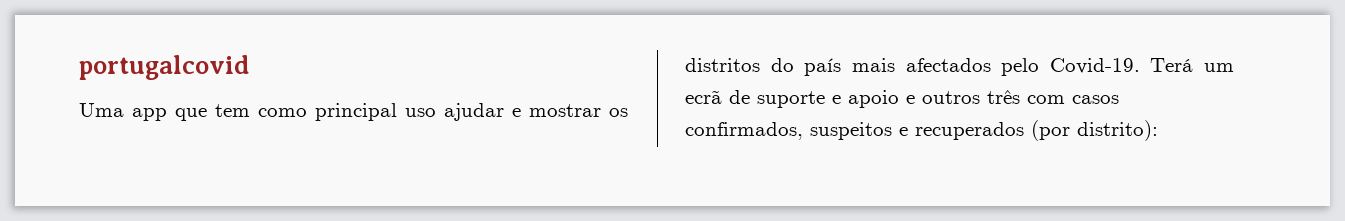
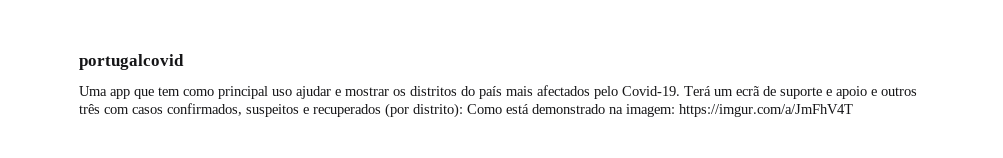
- Terá um ecrã de suporte e apoio e outros três com casos confirmados, suspeitos e recuperados (por distrito):
+ Terá um ecrã de suporte e apoio e outros três com casos confirmados, suspeitos e recuperados (por distrito): Como está demonstrado na imagem: https://imgur.com/a/JmFhV4T

